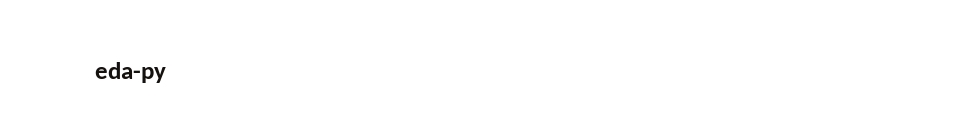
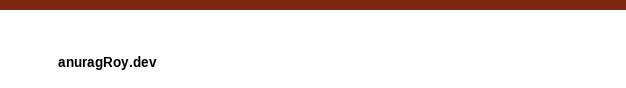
- eda-py
+ anuragRoy.dev

